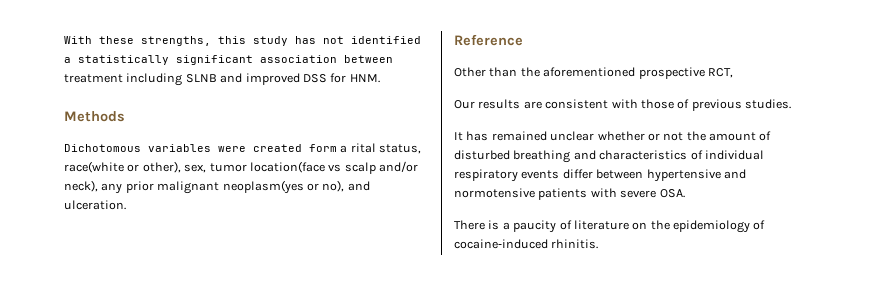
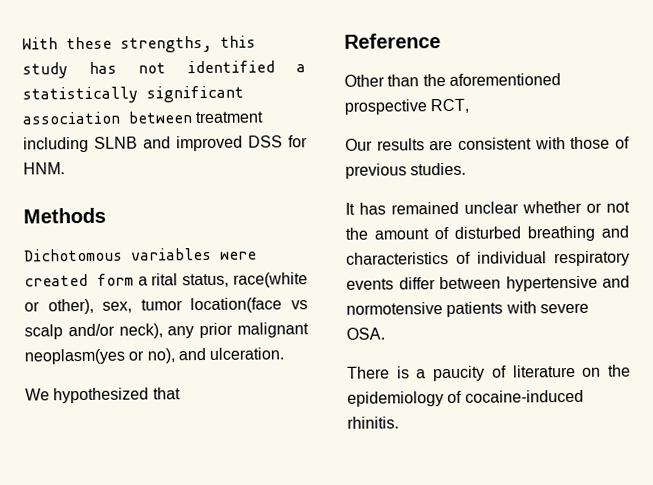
+ We hypothesized that

